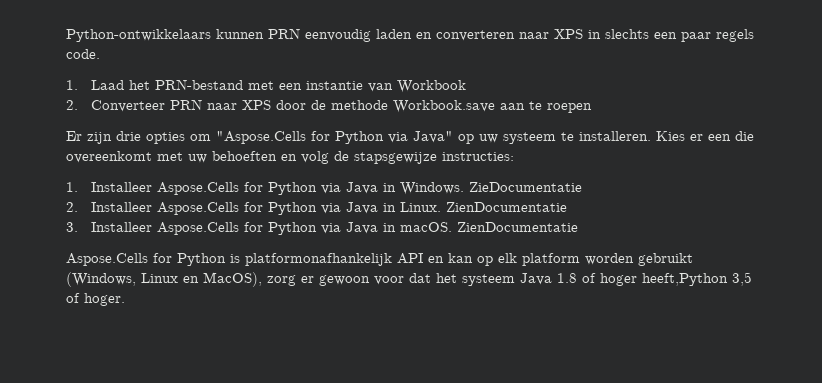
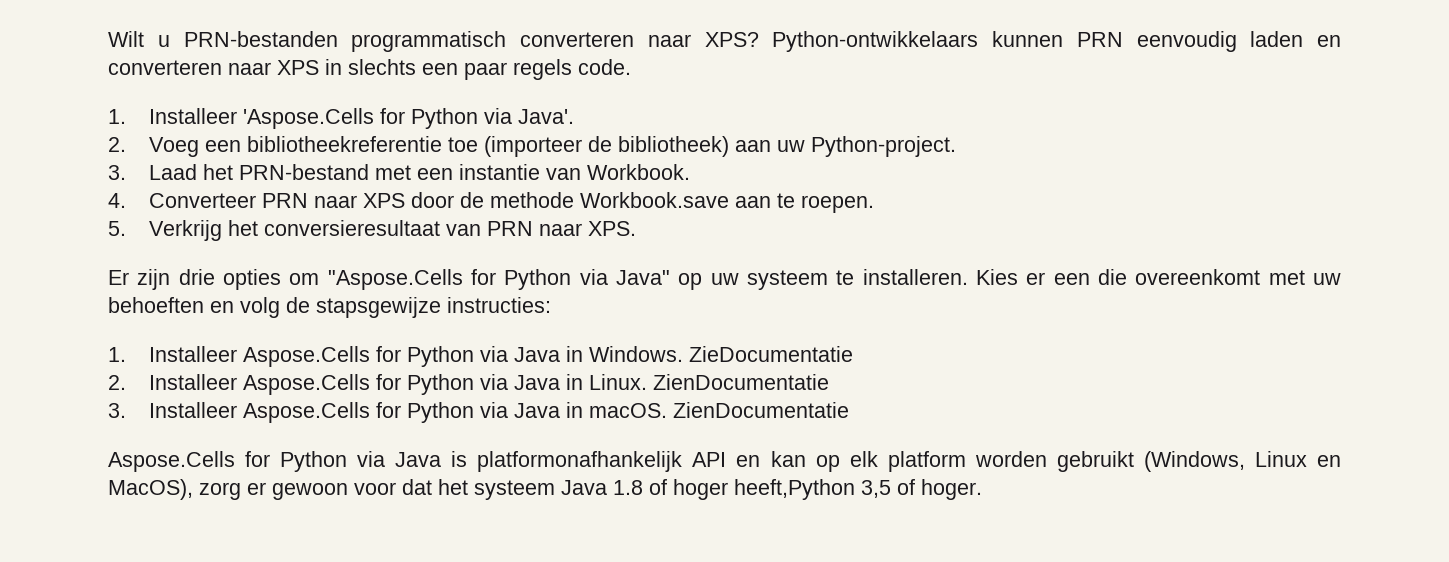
+ Wilt u PRN-bestanden programmatisch converteren naar XPS?
- 1. Laad het PRN-bestand met een instantie van Workbook
- 2. Converteer PRN naar XPS door de methode Workbook.save aan te roepen
+ 1. Installeer 'Aspose.Cells for Python via Java'.
+ 2. Voeg een bibliotheekreferentie toe (importeer de bibliotheek) aan uw Python-project.
+ 3. Laad het PRN-bestand met een instantie van Workbook.
+ 4. Converteer PRN naar XPS door de methode Workbook.save aan te roepen.
+ 5. Verkrijg het conversieresultaat van PRN naar XPS.
- Aspose.Cells for Python is platformonafhankelijk API en kan op elk platform worden gebruikt (Windows, Linux en MacOS), zorg er gewoon voor dat het systeem Java 1.8 of hoger heeft,Python 3,5 of hoger.
+ Aspose.Cells for Python via Java is platformonafhankelijk API en kan op elk platform worden gebruikt (Windows, Linux en MacOS), zorg er gewoon voor dat het systeem Java 1.8 of hoger heeft,Python 3,5 of hoger.

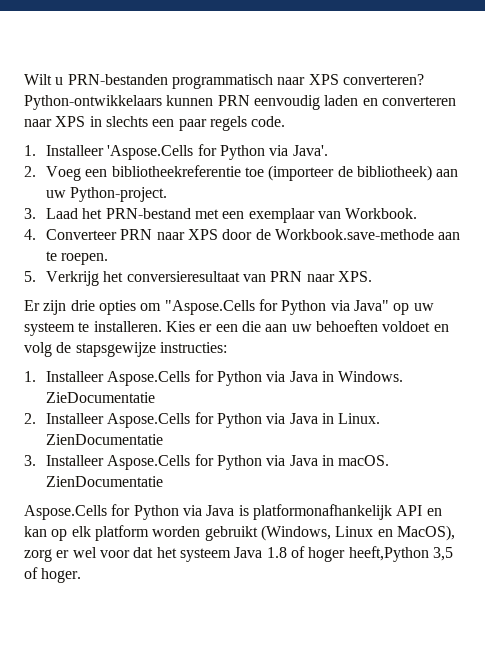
- Wilt u PRN-bestanden programmatisch converteren naar XPS?
+ Wilt u PRN-bestanden programmatisch naar XPS converteren?
- 3. Laad het PRN-bestand met een instantie van Workbook.
+ 3. Laad het PRN-bestand met een exemplaar van Workbook.
- 4. Converteer PRN naar XPS door de methode Workbook.save aan te roepen.
+ 4. Converteer PRN naar XPS door de Workbook.save-methode aan te roepen.
- Kies er een die overeenkomt met uw behoeften en volg de stapsgewijze instructies:
+ Kies er een die aan uw behoeften voldoet en volg de stapsgewijze instructies:
- Aspose.Cells for Python via Java is platformonafhankelijk API en kan op elk platform worden gebruikt (Windows, Linux en MacOS), zorg er gewoon voor dat het systeem Java 1.8 of hoger heeft,Python 3,5 of hoger.
+ Aspose.Cells for Python via Java is platformonafhankelijk API en kan op elk platform worden gebruikt (Windows, Linux en MacOS), zorg er wel voor dat het systeem Java 1.8 of hoger heeft,Python 3,5 of hoger.

